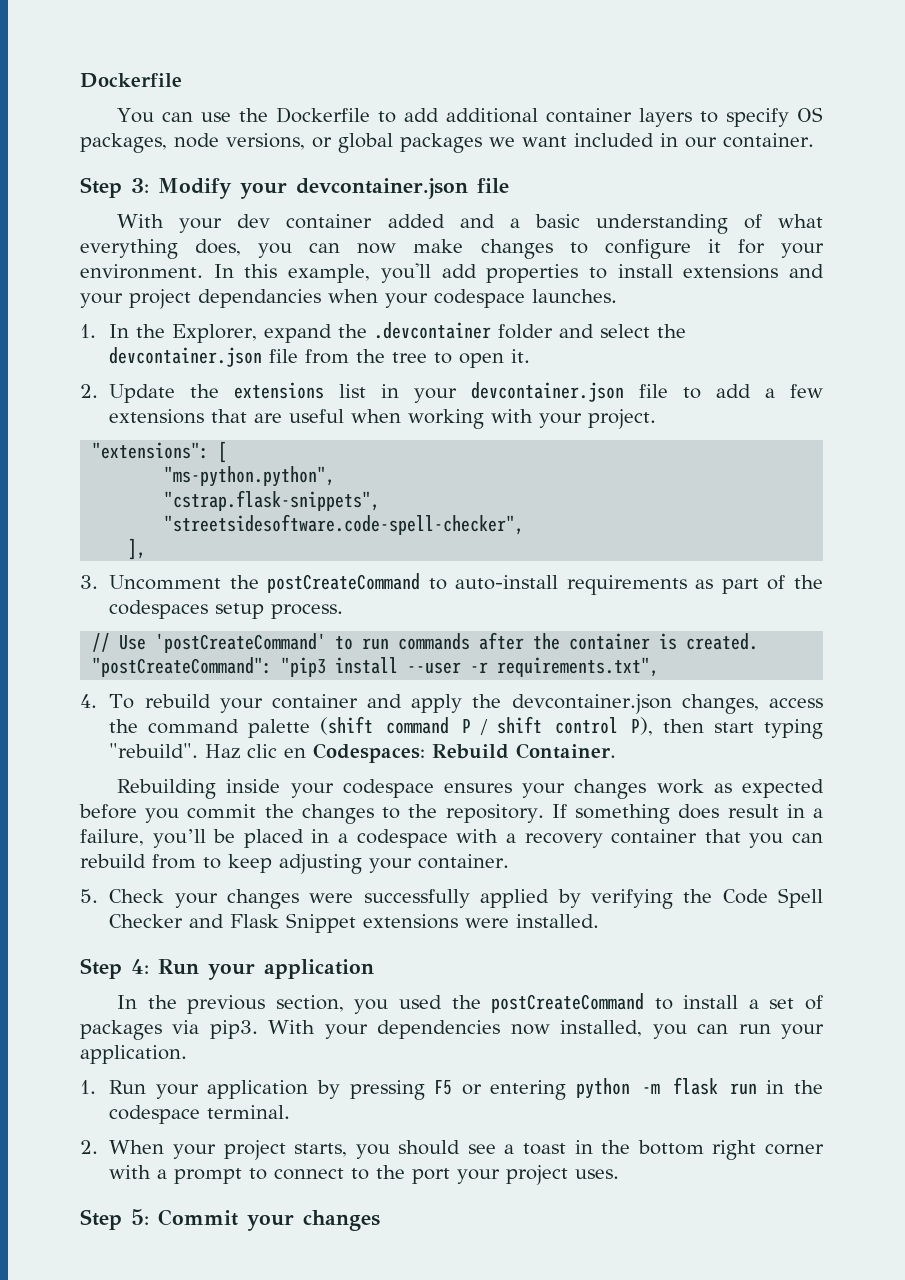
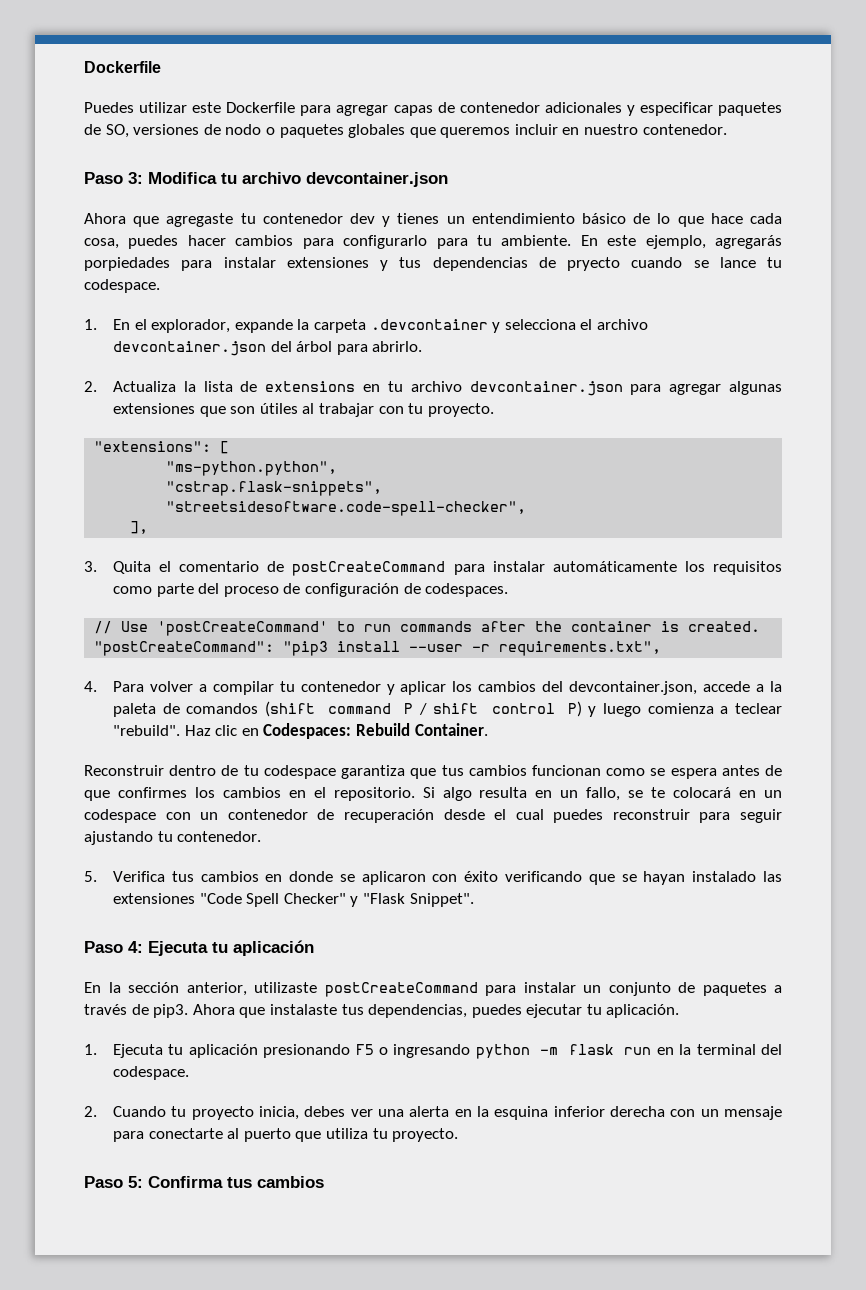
- You can use the Dockerfile to add additional container layers to specify OS packages, node versions, or global packages we want included in our container.
- Step 3: Modify your devcontainer.json file
- With your dev container added and a basic understanding of what everything does, you can now make changes to configure it for your environment. In this example, you'll add properties to install extensions and your project dependancies when your codespace launches.
- 1. In the Explorer, expand the .devcontainer folder and select the devcontainer.json file from the tree to open it.
- 2. Update the extensions list in your devcontainer.json file to add a few extensions that are useful when working with your project.
+ Puedes utilizar este Dockerfile para agregar capas de contenedor adicionales y especificar paquetes de SO, versiones de nodo o paquetes globales que queremos incluir en nuestro contenedor.
+ Paso 3: Modifica tu archivo devcontainer.json
+ Ahora que agregaste tu contenedor dev y tienes un entendimiento básico de lo que hace cada cosa, puedes hacer cambios para configurarlo para tu ambiente. En este ejemplo, agregarás porpiedades para instalar extensiones y tus dependencias de pryecto cuando se lance tu codespace.
+ 1. En el explorador, expande la carpeta .devcontainer y selecciona el archivo devcontainer.json del árbol para abrirlo.
+ 2. Actualiza la lista de extensions en tu archivo devcontainer.json para agregar algunas extensiones que son útiles al trabajar con tu proyecto.
- 3. Uncomment the postCreateCommand to auto-install requirements as part of the codespaces setup process.
+ 3. Quita el comentario de postCreateCommand para instalar automáticamente los requisitos como parte del proceso de configuración de codespaces.
- 4. To rebuild your container and apply the devcontainer.json changes, access the command palette (shift command P / shift control P), then start typing "rebuild".
+ 4. Para volver a compilar tu contenedor y aplicar los cambios del devcontainer.json, accede a la paleta de comandos (shift command P / shift control P) y luego comienza a teclear "rebuild".
- Rebuilding inside your codespace ensures your changes work as expected before you commit the changes to the repository. If something does result in a failure, you’ll be placed in a codespace with a recovery container that you can rebuild from to keep adjusting your container.
- 5. Check your changes were successfully applied by verifying the Code Spell Checker and Flask Snippet extensions were installed.
- Step 4: Run your application
- In the previous section, you used the postCreateCommand to install a set of packages via pip3. With your dependencies now installed, you can run your application.
- 1. Run your application by pressing F5 or entering python -m flask run in the codespace terminal.
- 2. When your project starts, you should see a toast in the bottom right corner with a prompt to connect to the port your project uses.
- Step 5: Commit your changes
+ Reconstruir dentro de tu codespace garantiza que tus cambios funcionan como se espera antes de que confirmes los cambios en el repositorio. Si algo resulta en un fallo, se te colocará en un codespace con un contenedor de recuperación desde el cual puedes reconstruir para seguir ajustando tu contenedor.
+ 5. Verifica tus cambios en donde se aplicaron con éxito verificando que se hayan instalado las extensiones "Code Spell Checker" y "Flask Snippet".
+ Paso 4: Ejecuta tu aplicación
+ En la sección anterior, utilizaste postCreateCommand para instalar un conjunto de paquetes a través de pip3. Ahora que instalaste tus dependencias, puedes ejecutar tu aplicación.
+ 1. Ejecuta tu aplicación presionando F5 o ingresando python -m flask run en la terminal del codespace.
+ 2. Cuando tu proyecto inicia, debes ver una alerta en la esquina inferior derecha con un mensaje para conectarte al puerto que utiliza tu proyecto.
+ Paso 5: Confirma tus cambios

